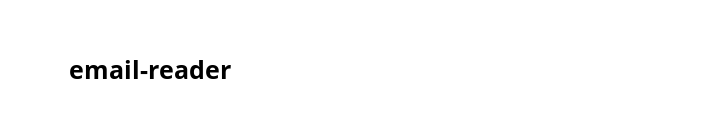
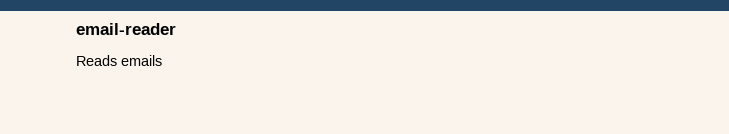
+ Reads emails

